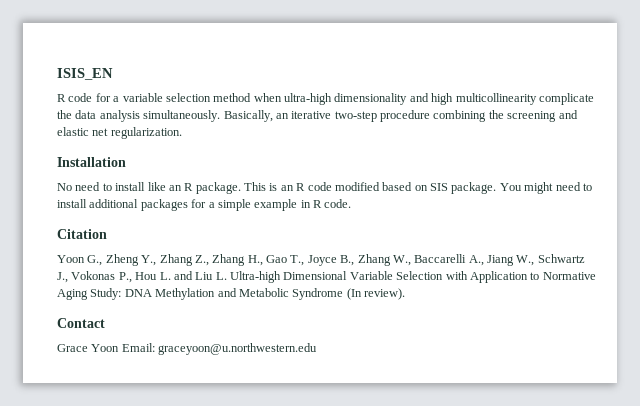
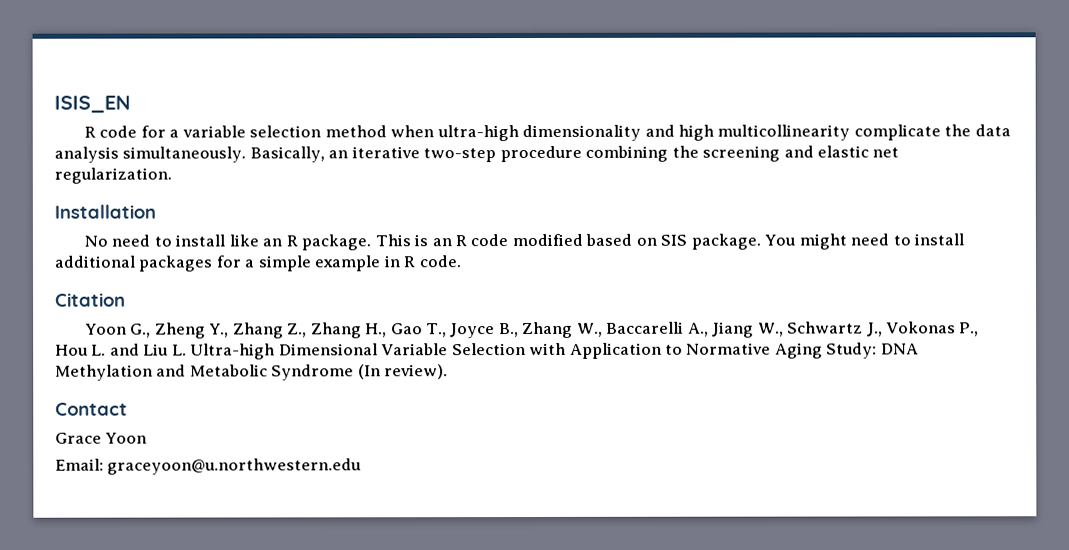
- Grace Yoon Email: graceyoon@u.northwestern.edu
+ Grace Yoon
+ Email: graceyoon@u.northwestern.edu

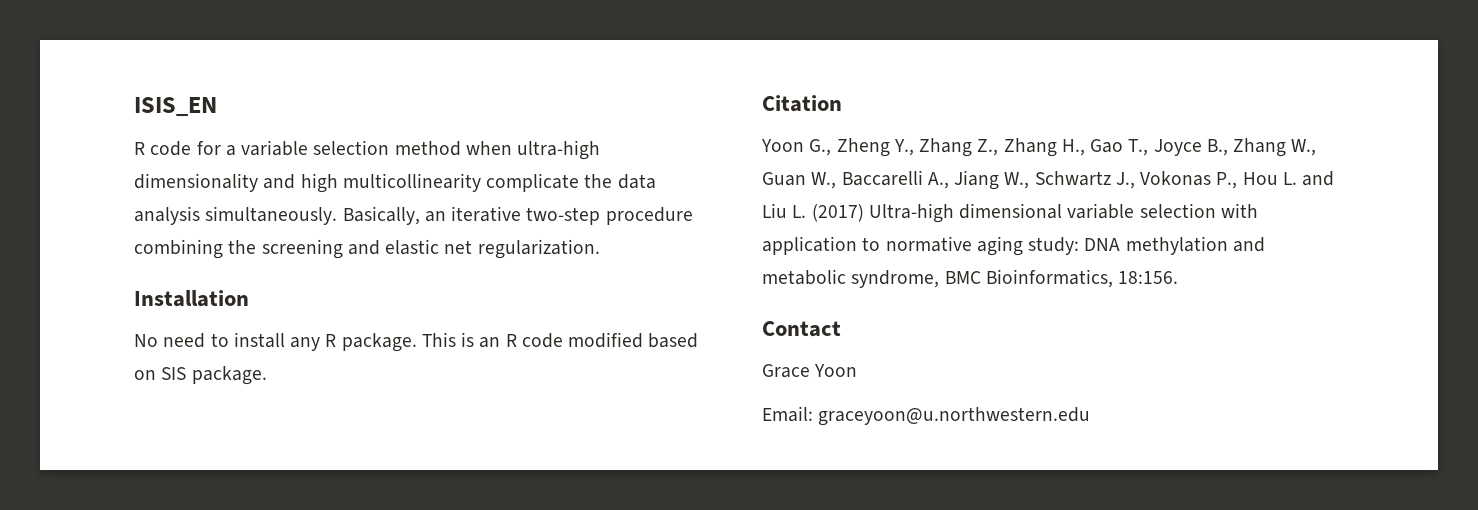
- No need to install like an R package.
+ No need to install any R package.
- You might need to install additional packages for a simple example in R code.
- Yoon G., Zheng Y., Zhang Z., Zhang H., Gao T., Joyce B., Zhang W., Baccarelli A., Jiang W., Schwartz J., Vokonas P., Hou L. and Liu L. Ultra-high Dimensional Variable Selection with Application to Normative Aging Study: DNA Methylation and Metabolic Syndrome (In review).
+ Yoon G., Zheng Y., Zhang Z., Zhang H., Gao T., Joyce B., Zhang W., Guan W., Baccarelli A., Jiang W., Schwartz J., Vokonas P., Hou L. and Liu L. (2017) Ultra-high dimensional variable selection with application to normative aging study: DNA methylation and metabolic syndrome, BMC Bioinformatics, 18:156.

